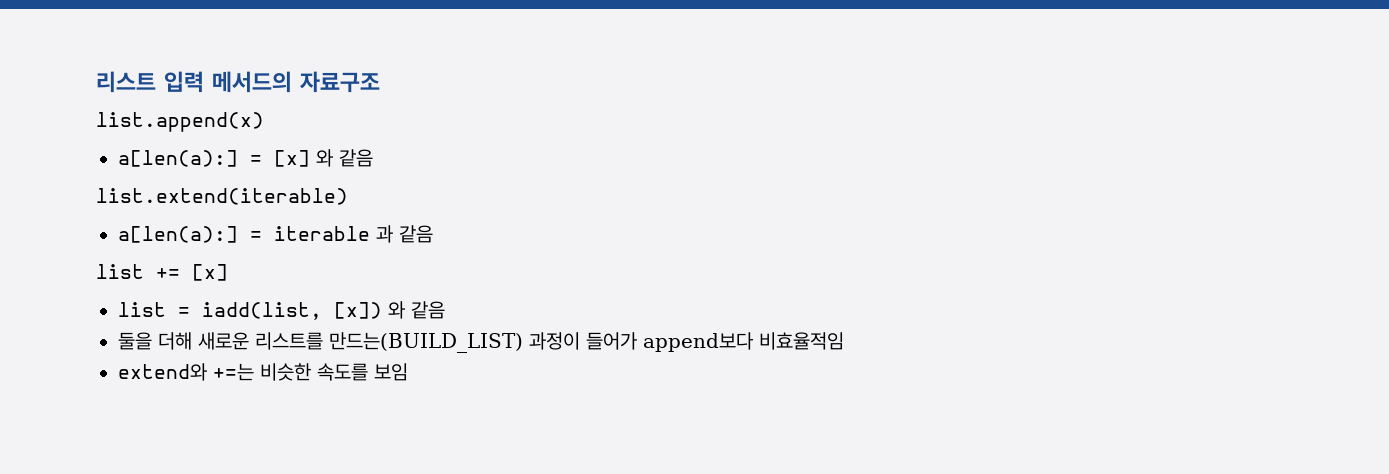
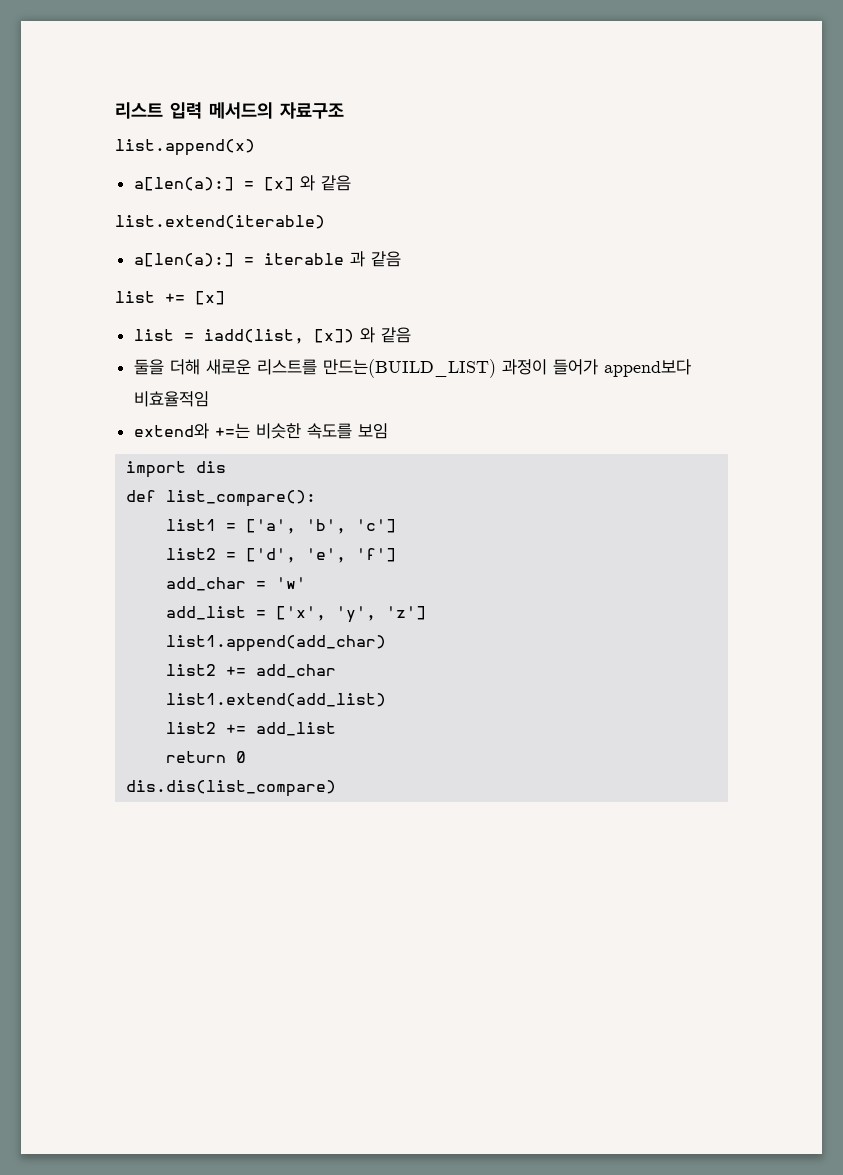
+ import dis
+ def list_compare():
+ list1 = ['a', 'b', 'c']
+ list2 = ['d', 'e', 'f']
+ add_char = 'w'
+ add_list = ['x', 'y', 'z']
+ list1.append(add_char)
+ list2 += add_char
+ list1.extend(add_list)
+ list2 += add_list
+ return 0
+ dis.dis(list_compare)

